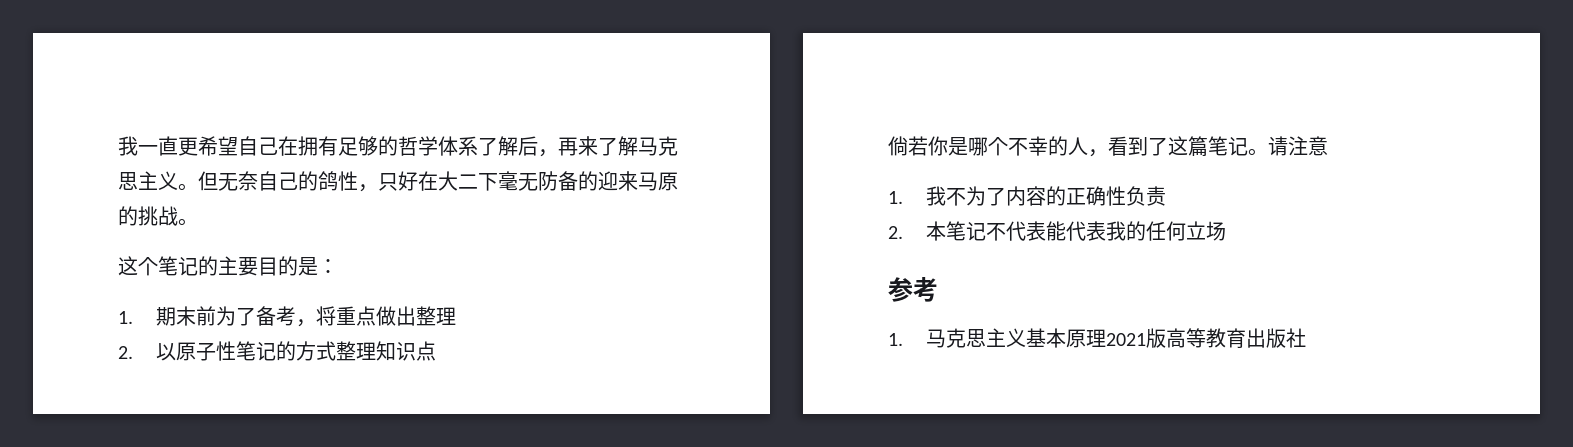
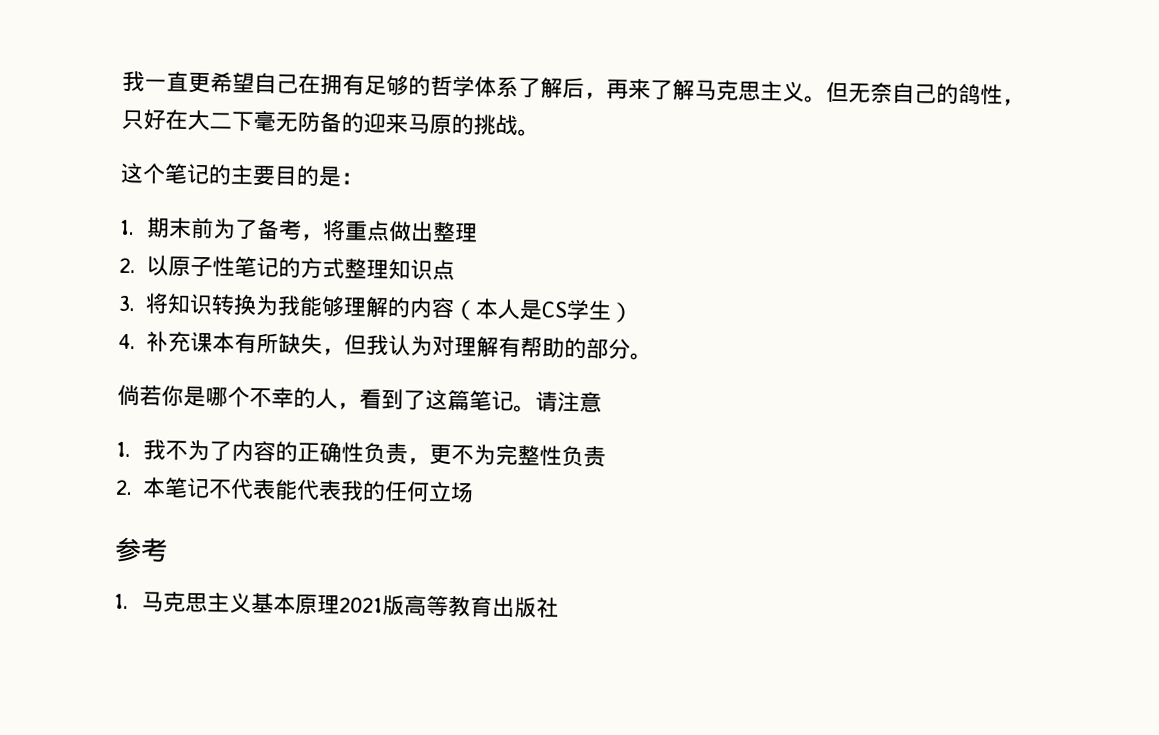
+ 3.将知识转换为我能够理解的内容（本人是CS学生）
+ 4.补充课本有所缺失，但我认为对理解有帮助的部分。
- 1.我不为了内容的正确性负责
+ 1.我不为了内容的正确性负责，更不为完整性负责

